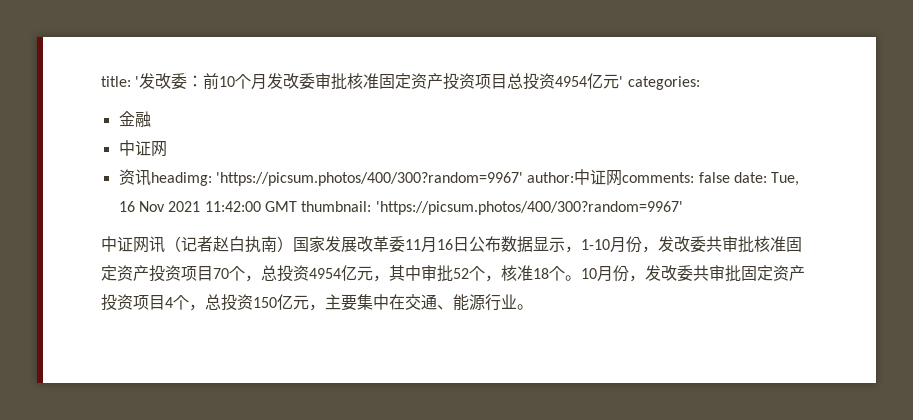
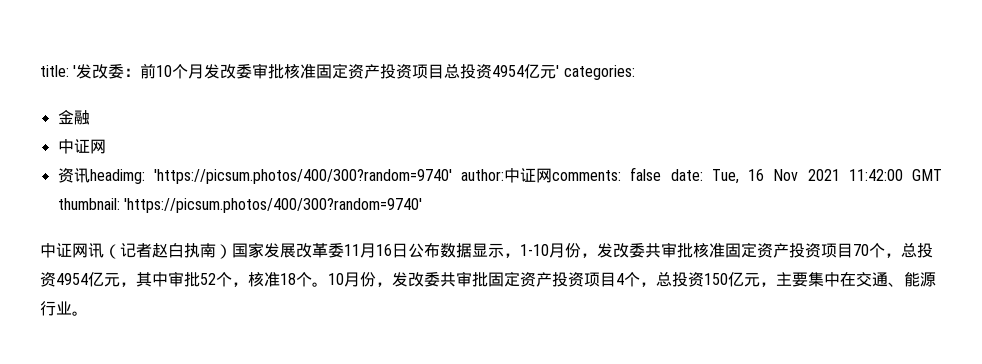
- 资讯headimg: 'https://picsum.photos/400/300?random=9967' author:中证网comments: false date: Tue, 16 Nov 2021 11:42:00 GMT thumbnail: 'https://picsum.photos/400/300?random=9967'
+ 资讯headimg: 'https://picsum.photos/400/300?random=9740' author:中证网comments: false date: Tue, 16 Nov 2021 11:42:00 GMT thumbnail: 'https://picsum.photos/400/300?random=9740'

